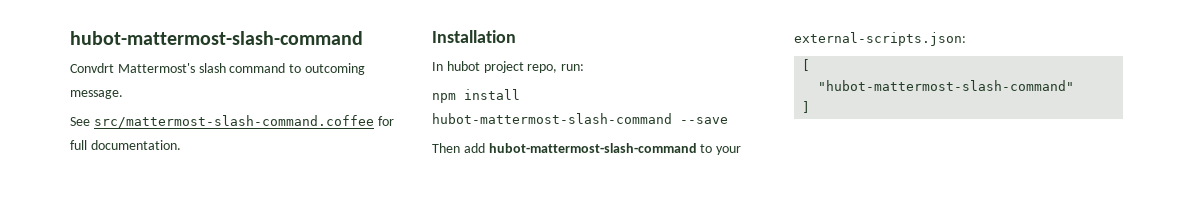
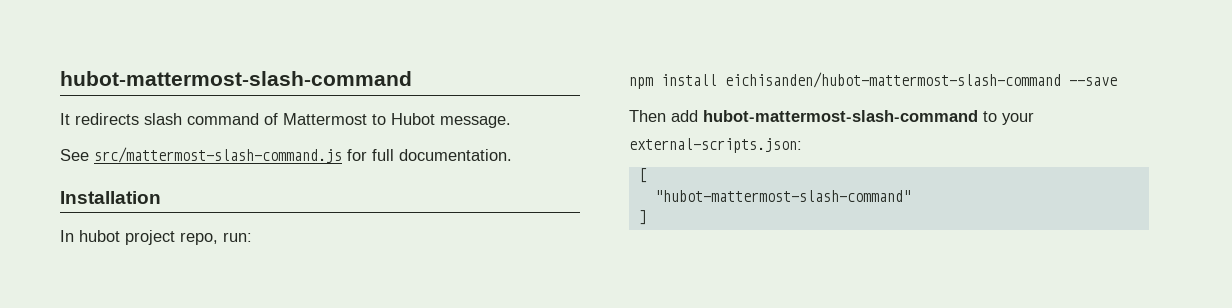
- Convdrt Mattermost's slash command to outcoming message.
+ It redirects slash command of Mattermost to Hubot message.
- See src/mattermost-slash-command.coffee for full documentation.
+ See src/mattermost-slash-command.js for full documentation.
- npm install hubot-mattermost-slash-command --save
+ npm install eichisanden/hubot-mattermost-slash-command --save

